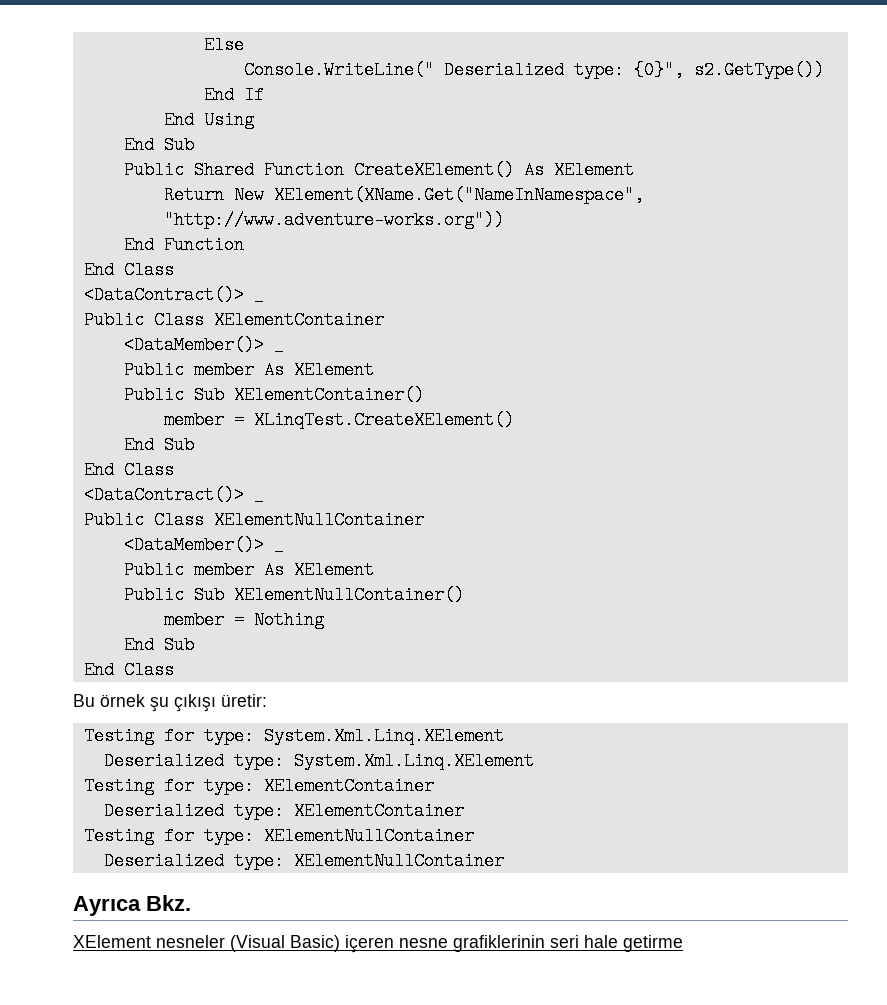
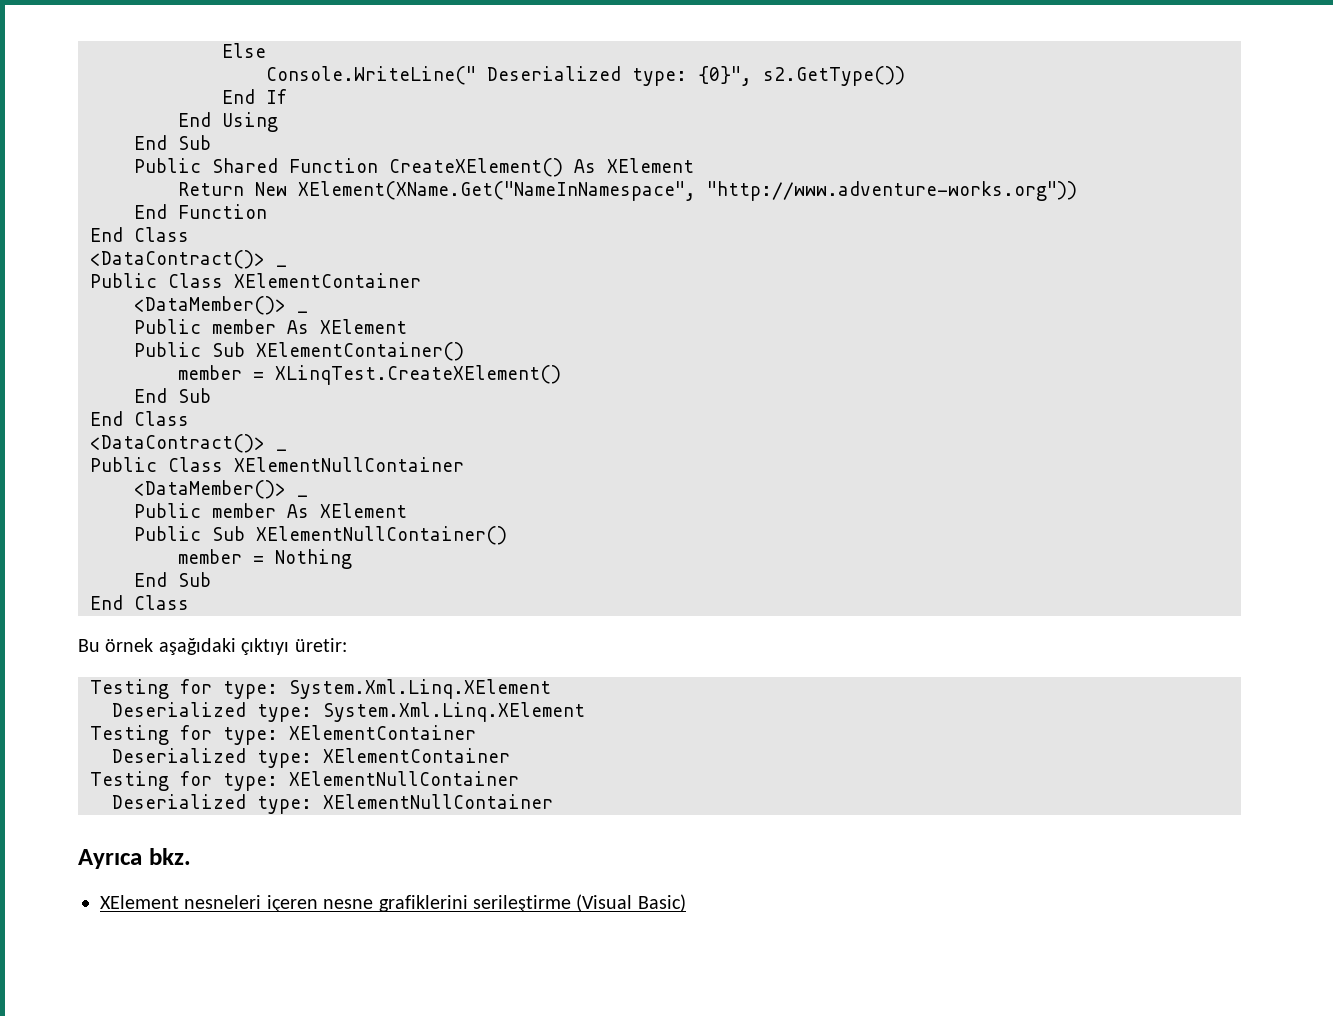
- Bu örnek şu çıkışı üretir:
+ Bu örnek aşağıdaki çıktıyı üretir:
- Ayrıca Bkz.
- XElement nesneler (Visual Basic) içeren nesne grafiklerinin seri hale getirme
+ Ayrıca bkz.
+ XElement nesneleri içeren nesne grafiklerini serileştirme (Visual Basic)

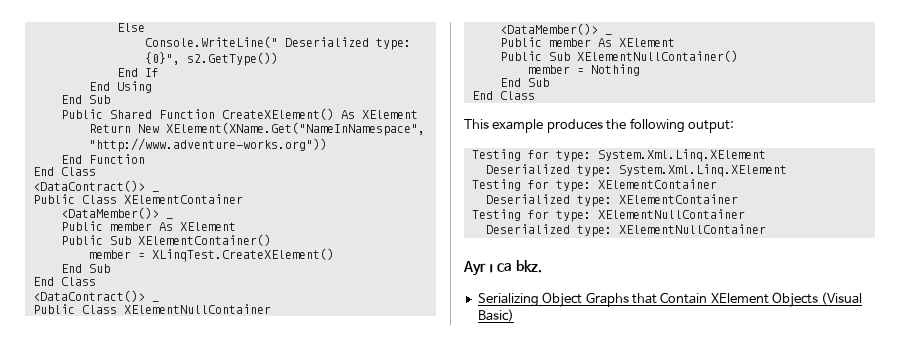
- Bu örnek aşağıdaki çıktıyı üretir:
+ This example produces the following output:
- XElement nesneleri içeren nesne grafiklerini serileştirme (Visual Basic)
+ Serializing Object Graphs that Contain XElement Objects (Visual Basic)

